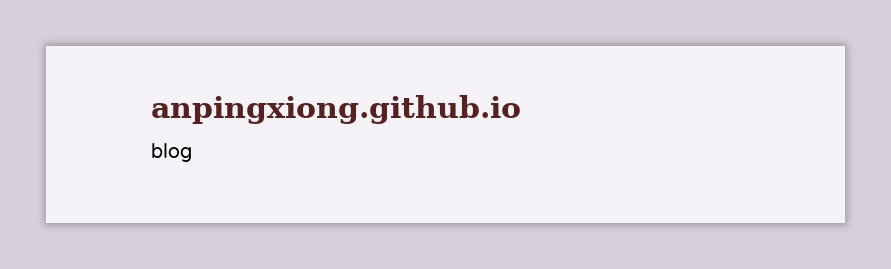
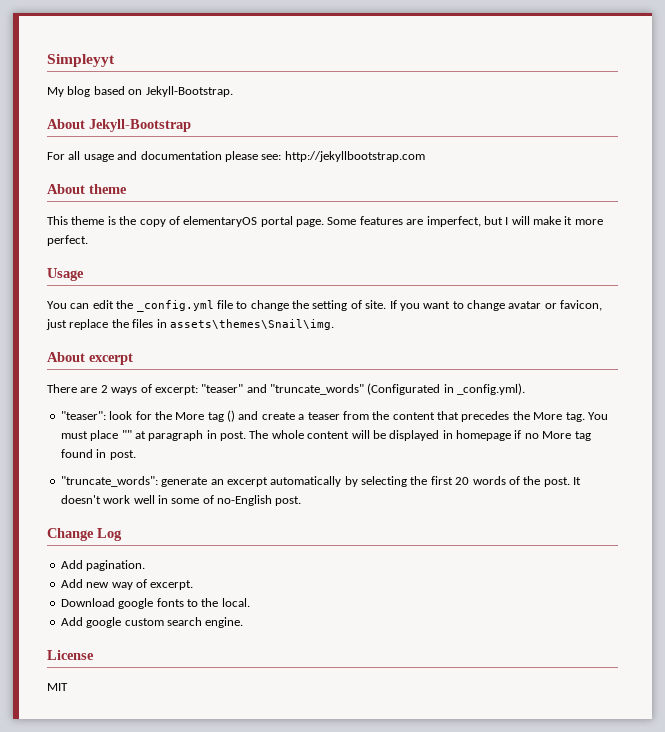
- anpingxiong.github.io
- blog
+ Simpleyyt
+ My blog based on Jekyll-Bootstrap.
+ About Jekyll-Bootstrap
+ For all usage and documentation please see: http://jekyllbootstrap.com
+ About theme
+ This theme is the copy of elementaryOS portal page. Some features are imperfect, but I will make it more perfect.
+ Usage
+ You can edit the _config.yml file to change the setting of site. If you want to change avatar or favicon, just replace the files in assets\themes\Snail\img.
+ About excerpt
+ There are 2 ways of excerpt: "teaser" and "truncate_words" (Configurated in _config.yml).
+ "teaser": look for the More tag () and create a teaser from the content that precedes the More tag. You must place "" at paragraph in post. The whole content will be displayed in homepage if no More tag found in post.
+ "truncate_words": generate an excerpt automatically by selecting the first 20 words of the post. It doesn't work well in some of no-English post.
+ Change Log
+ Add pagination.
+ Add new way of excerpt.
+ Download google fonts to the local.
+ Add google custom search engine.
+ License
+ MIT

